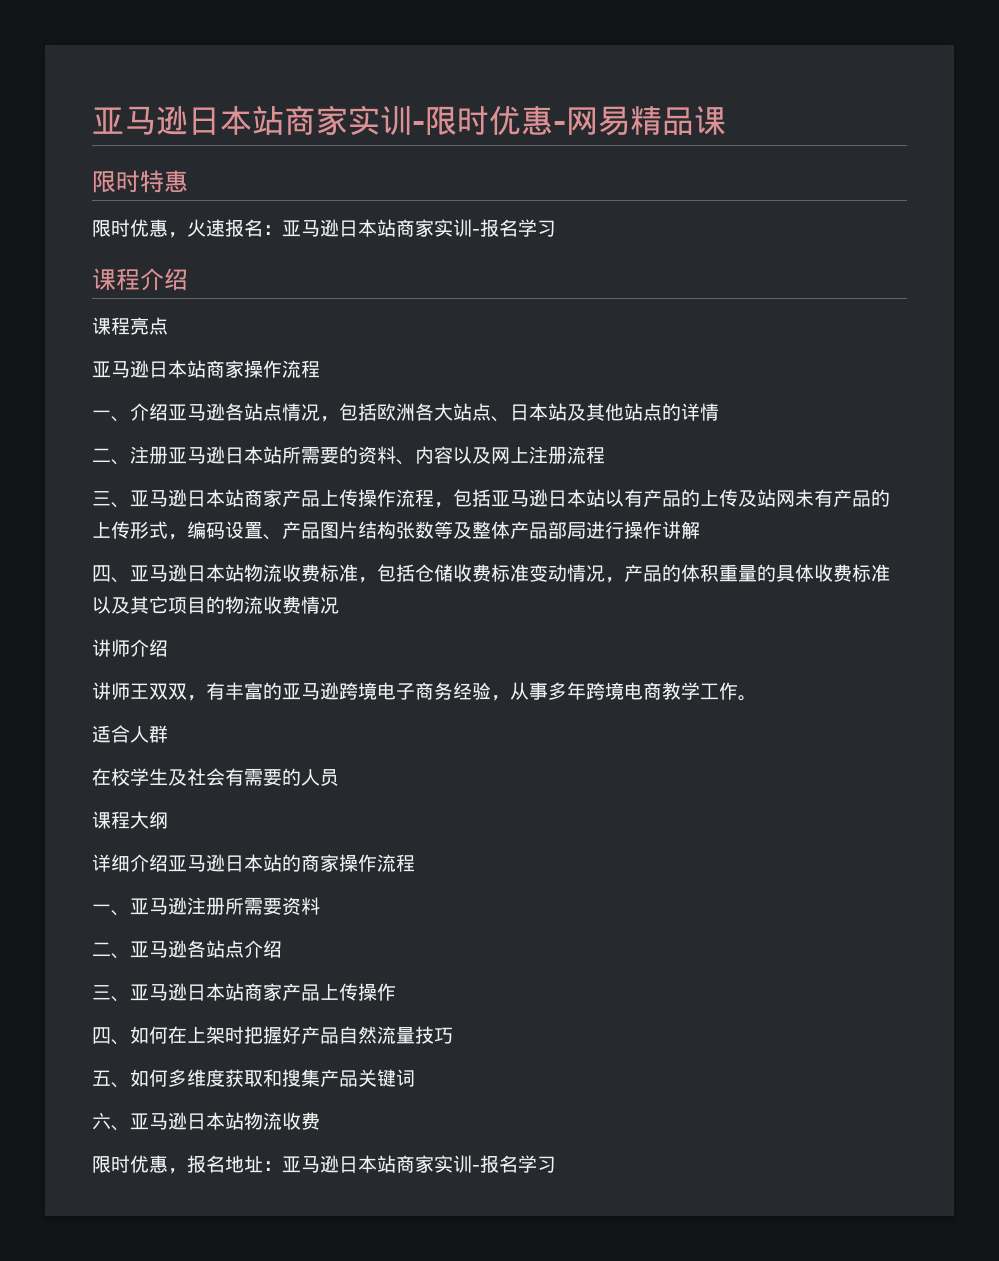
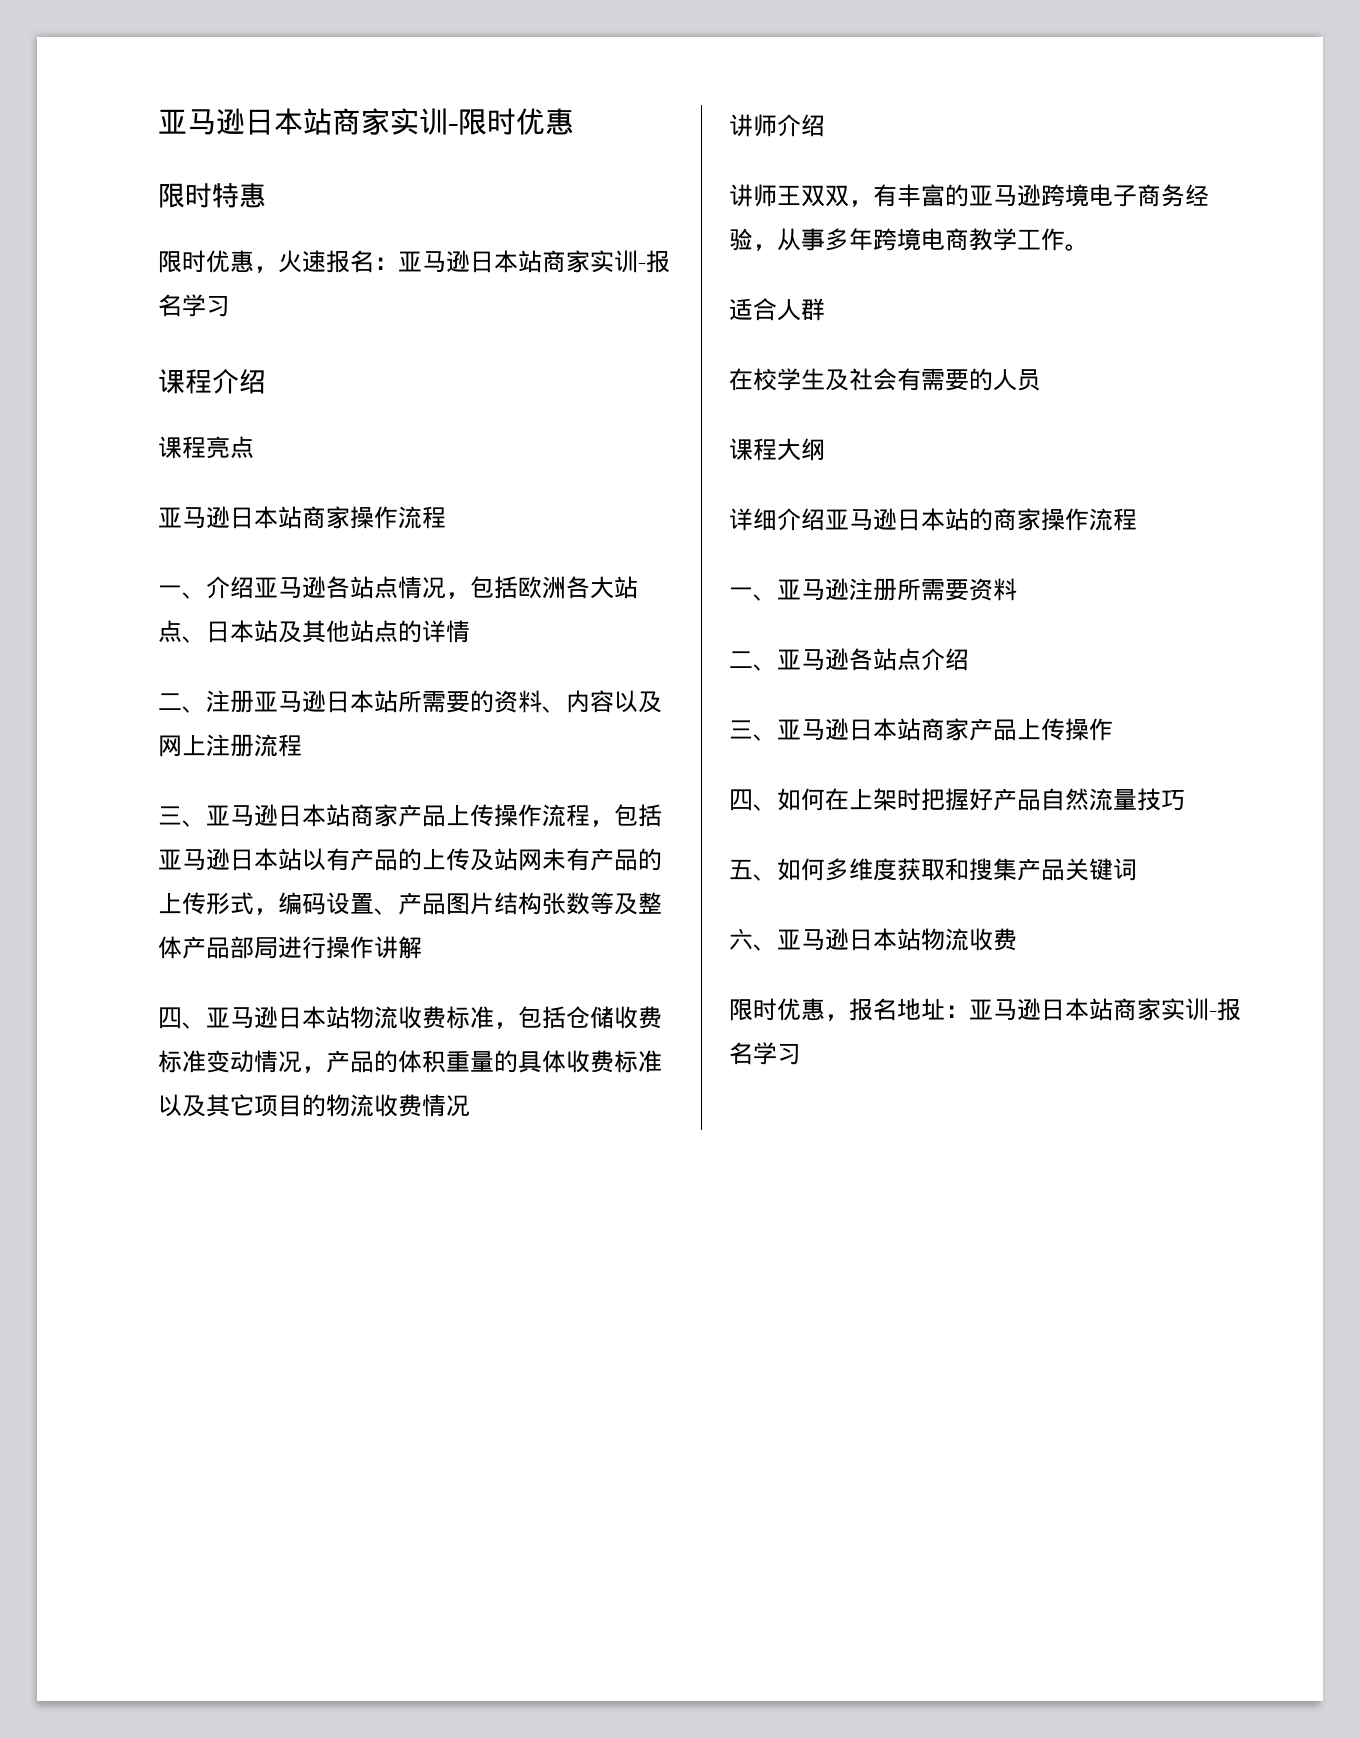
- 亚马逊日本站商家实训-限时优惠-网易精品课
+ 亚马逊日本站商家实训-限时优惠

